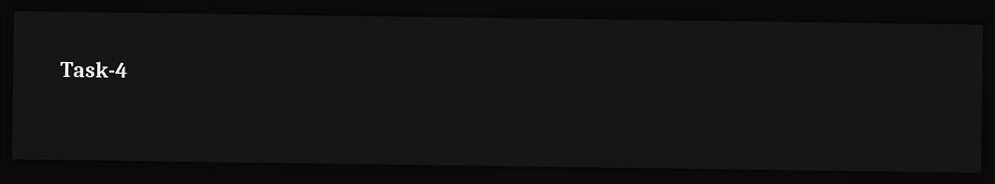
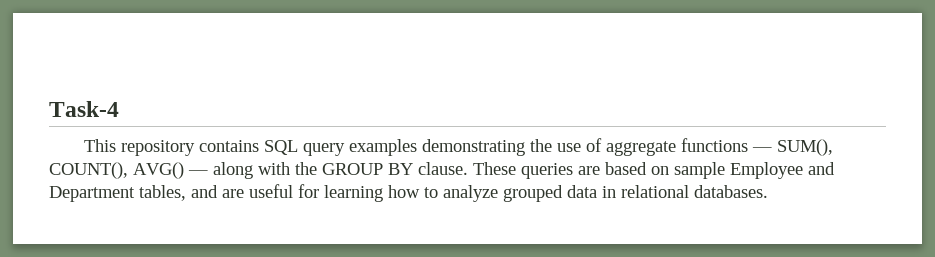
+ This repository contains SQL query examples demonstrating the use of aggregate functions — SUM(), COUNT(), AVG() — along with the GROUP BY clause. These queries are based on sample Employee and Department tables, and are useful for learning how to analyze grouped data in relational databases.

